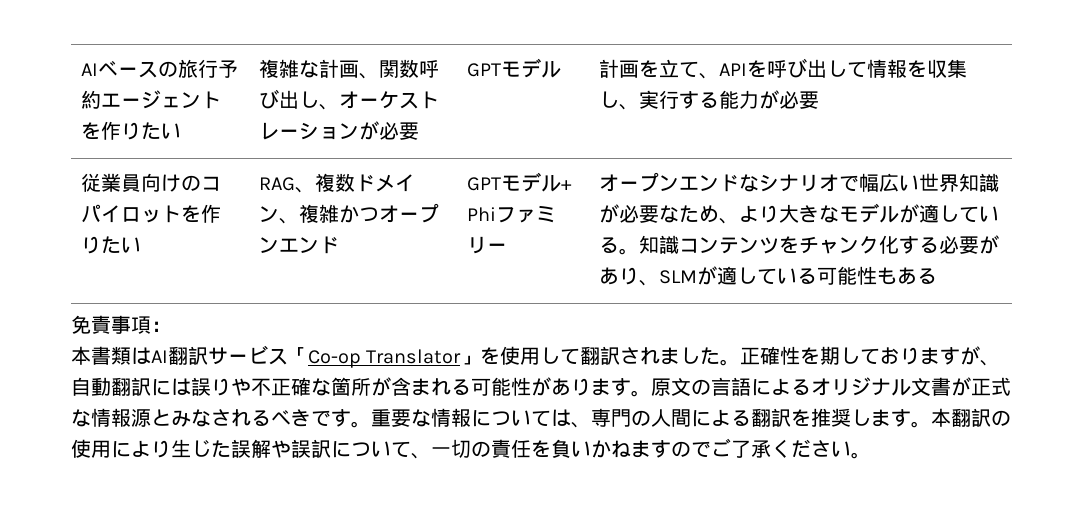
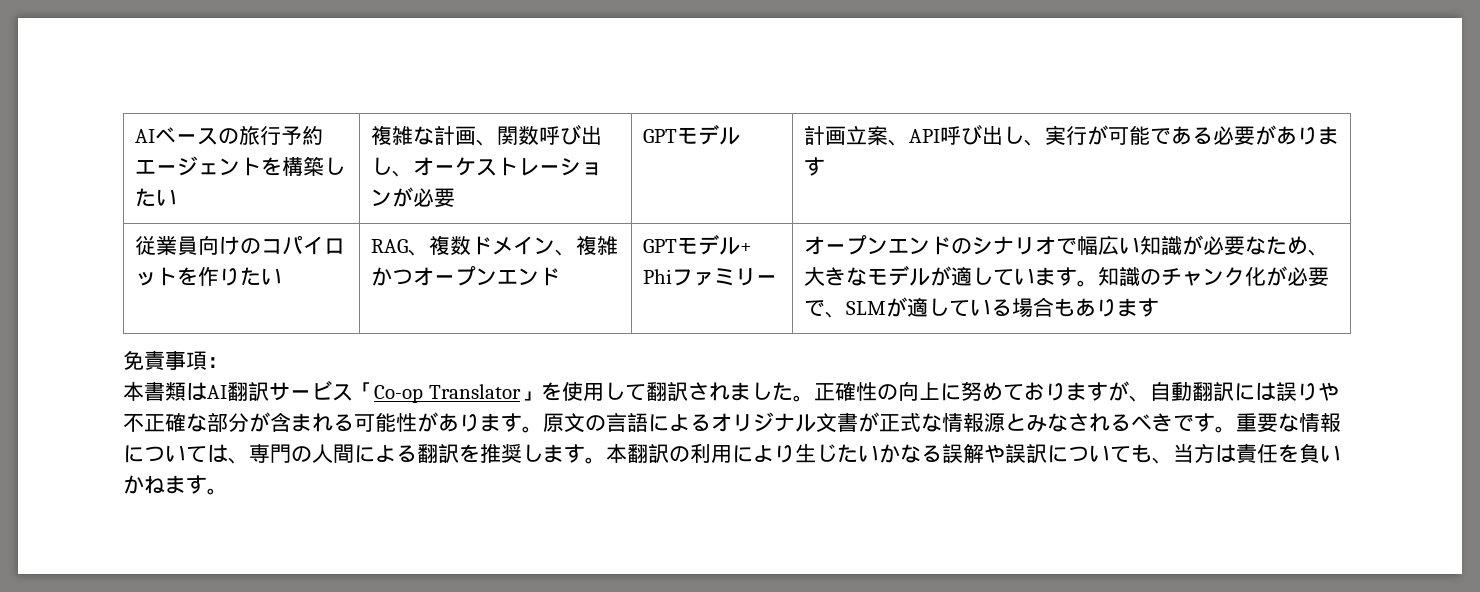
- AIベースの旅行予約エージェントを作りたい
+ AIベースの旅行予約エージェントを構築したい
- 計画を立て、APIを呼び出して情報を収集し、実行する能力が必要
+ 計画立案、API呼び出し、実行が可能である必要があります
- オープンエンドなシナリオで幅広い世界知識が必要なため、より大きなモデルが適している。知識コンテンツをチャンク化する必要があり、SLMが適している可能性もある
+ オープンエンドのシナリオで幅広い知識が必要なため、大きなモデルが適しています。知識のチャンク化が必要で、SLMが適している場合もあります
- 正確性を期しておりますが、自動翻訳には誤りや不正確な箇所が含まれる可能性があります。
+ 正確性の向上に努めておりますが、自動翻訳には誤りや不正確な部分が含まれる可能性があります。
- 本翻訳の使用により生じた誤解や誤訳について、一切の責任を負いかねますのでご了承ください。
+ 本翻訳の利用により生じたいかなる誤解や誤訳についても、当方は責任を負いかねます。

